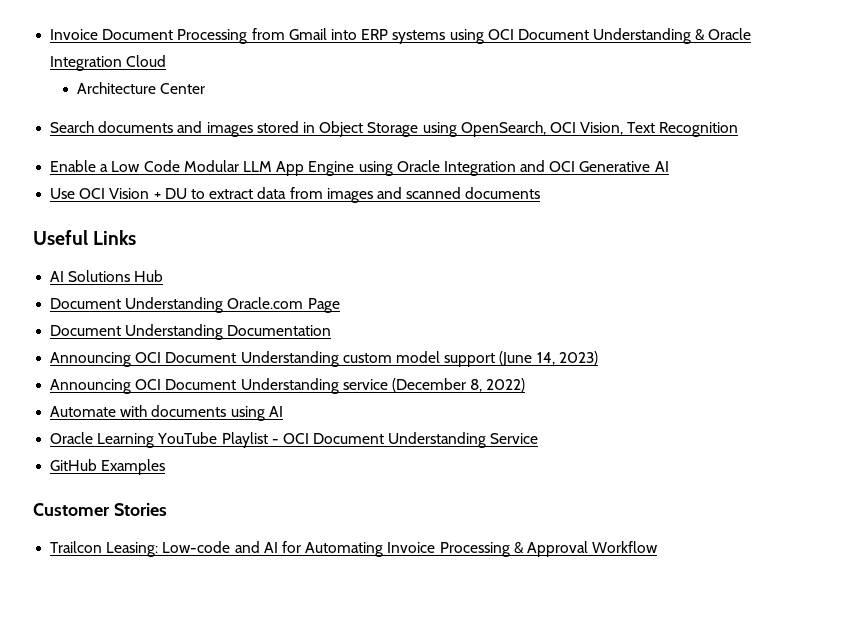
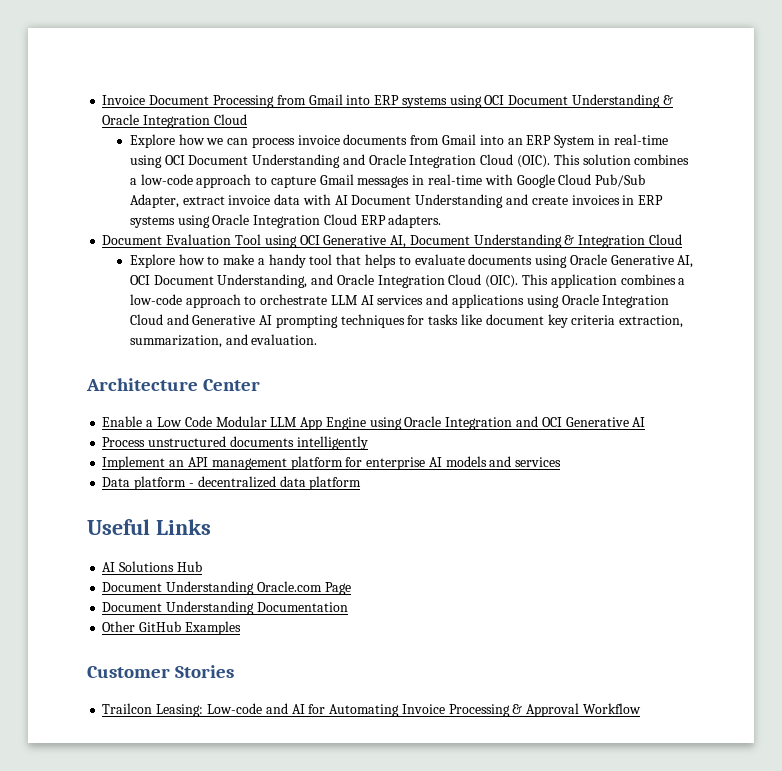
+ Explore how we can process invoice documents from Gmail into an ERP System in real-time using OCI Document Understanding and Oracle Integration Cloud (OIC). This solution combines a low-code approach to capture Gmail messages in real-time with Google Cloud Pub/Sub Adapter, extract invoice data with AI Document Understanding and create invoices in ERP systems using Oracle Integration Cloud ERP adapters.
+ Document Evaluation Tool using OCI Generative AI, Document Understanding & Integration Cloud
+ Explore how to make a handy tool that helps to evaluate documents using Oracle Generative AI, OCI Document Understanding, and Oracle Integration Cloud (OIC). This application combines a low-code approach to orchestrate LLM AI services and applications using Oracle Integration Cloud and Generative AI prompting techniques for tasks like document key criteria extraction, summarization, and evaluation.
  Architecture Center
- Search documents and images stored in Object Storage using OpenSearch, OCI Vision, Text Recognition
- Use OCI Vision + DU to extract data from images and scanned documents
+ Process unstructured documents intelligently
+ Implement an API management platform for enterprise AI models and services
+ Data platform - decentralized data platform
- Announcing OCI Document Understanding custom model support (June 14, 2023)
- Announcing OCI Document Understanding service (December 8, 2022)
- Automate with documents using AI
- Oracle Learning YouTube Playlist - OCI Document Understanding Service
- GitHub Examples
+ Other GitHub Examples

